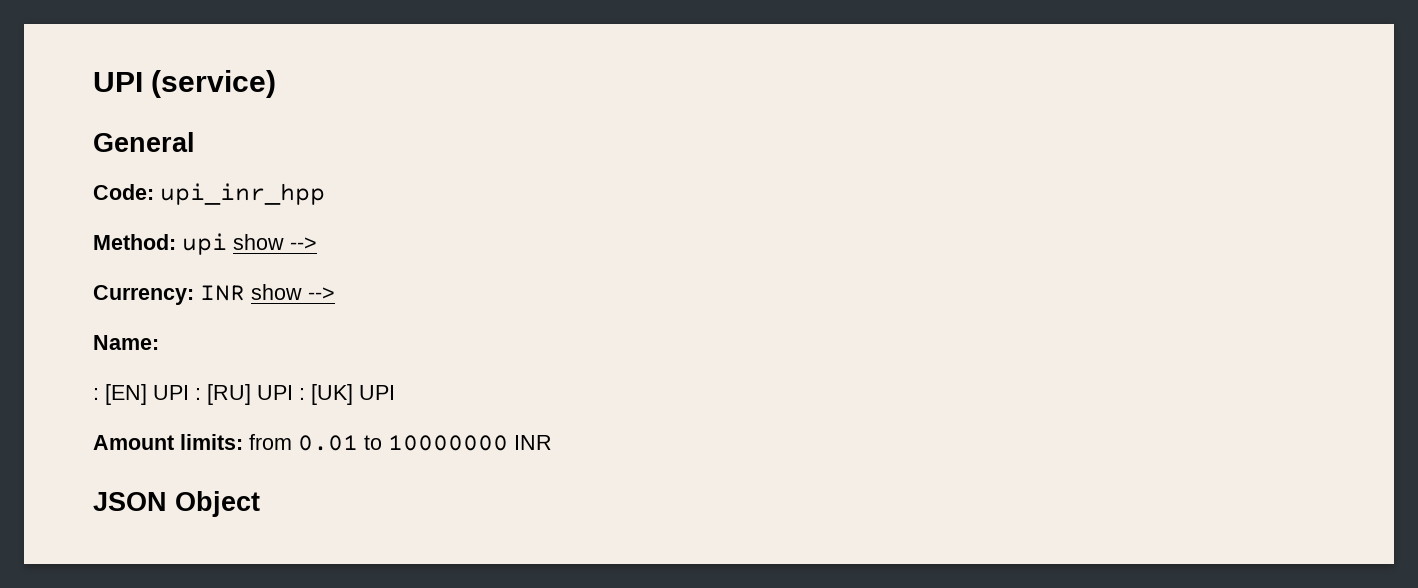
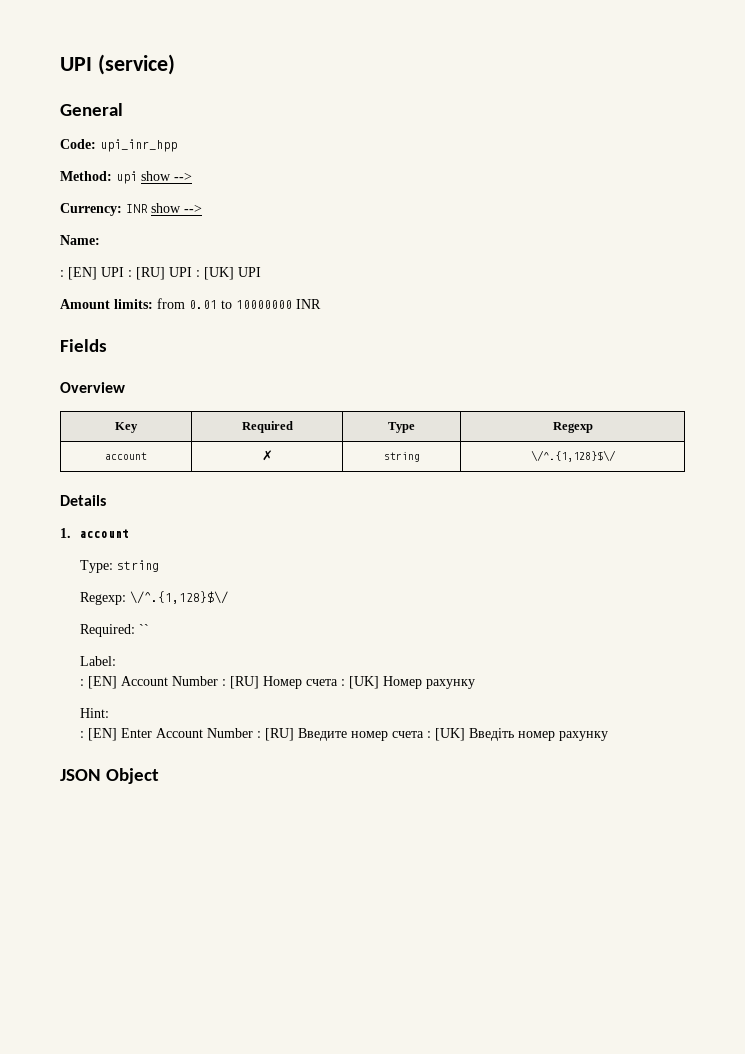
+ Fields
+ Overview
+ Key | Required | Type | Regexp
+ account | ✗ | string | \/^.{1,128}$\/
+ Details
+ 1. account
+ Type: string
+ Regexp: \/^.{1,128}$\/
+ Required: ``
+ Label:
+ : [EN] Account Number : [RU] Номер счета : [UK] Номер рахунку
+ Hint:
+ : [EN] Enter Account Number : [RU] Введите номер счета : [UK] Введіть номер рахунку

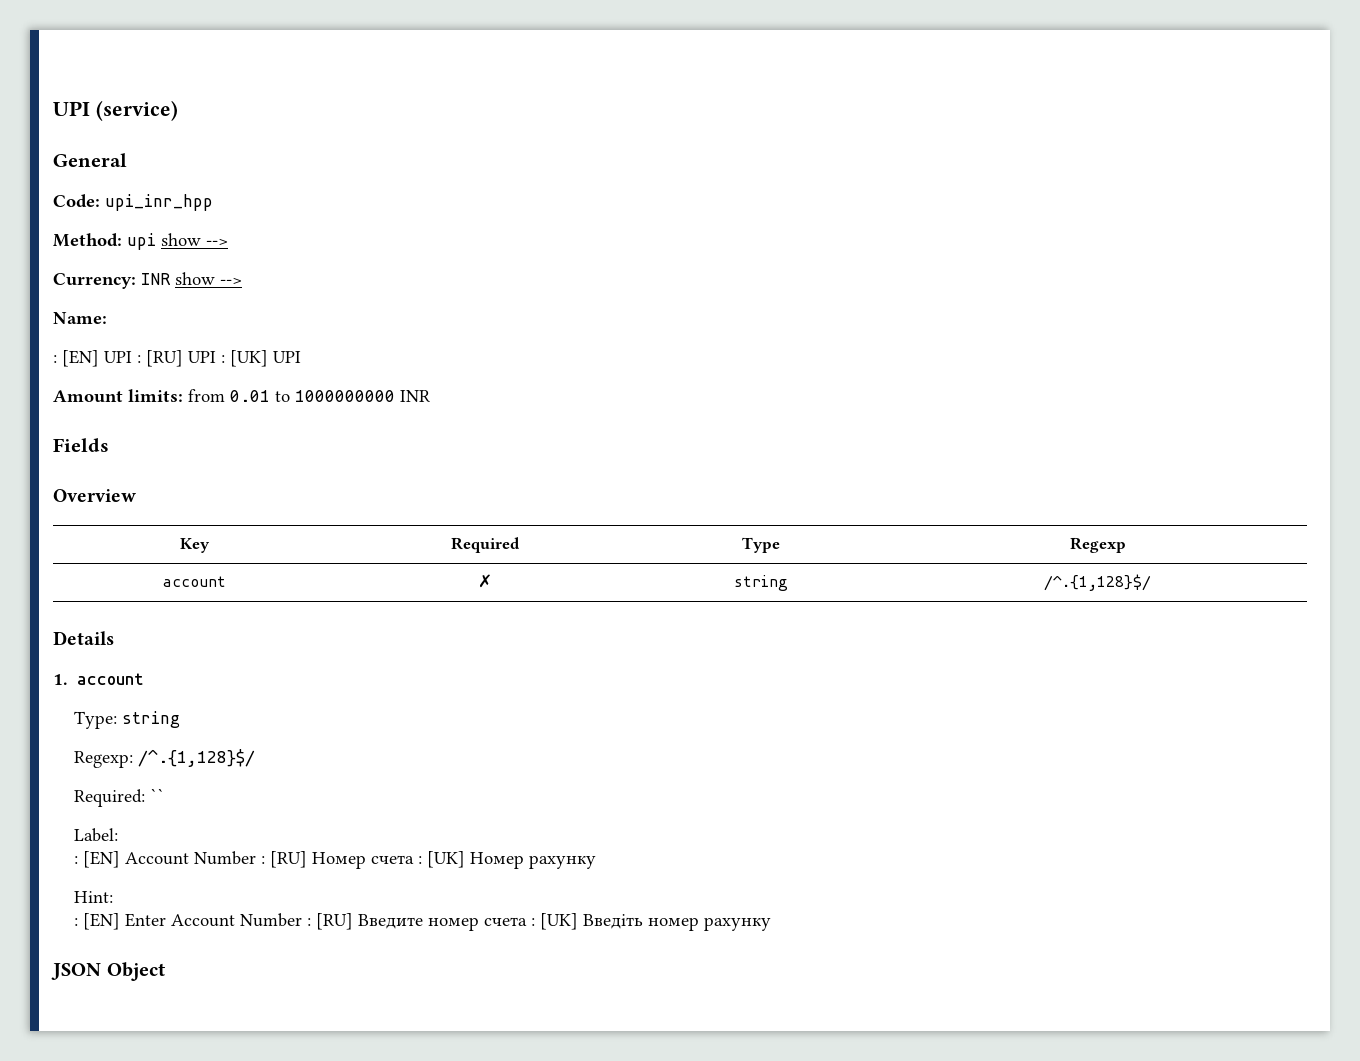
- Amount limits: from 0.01 to 10000000 INR
+ Amount limits: from 0.01 to 1000000000 INR
- account | ✗ | string | \/^.{1,128}$\/
+ account | ✗ | string | /^.{1,128}$/
- Regexp: \/^.{1,128}$\/
+ Regexp: /^.{1,128}$/

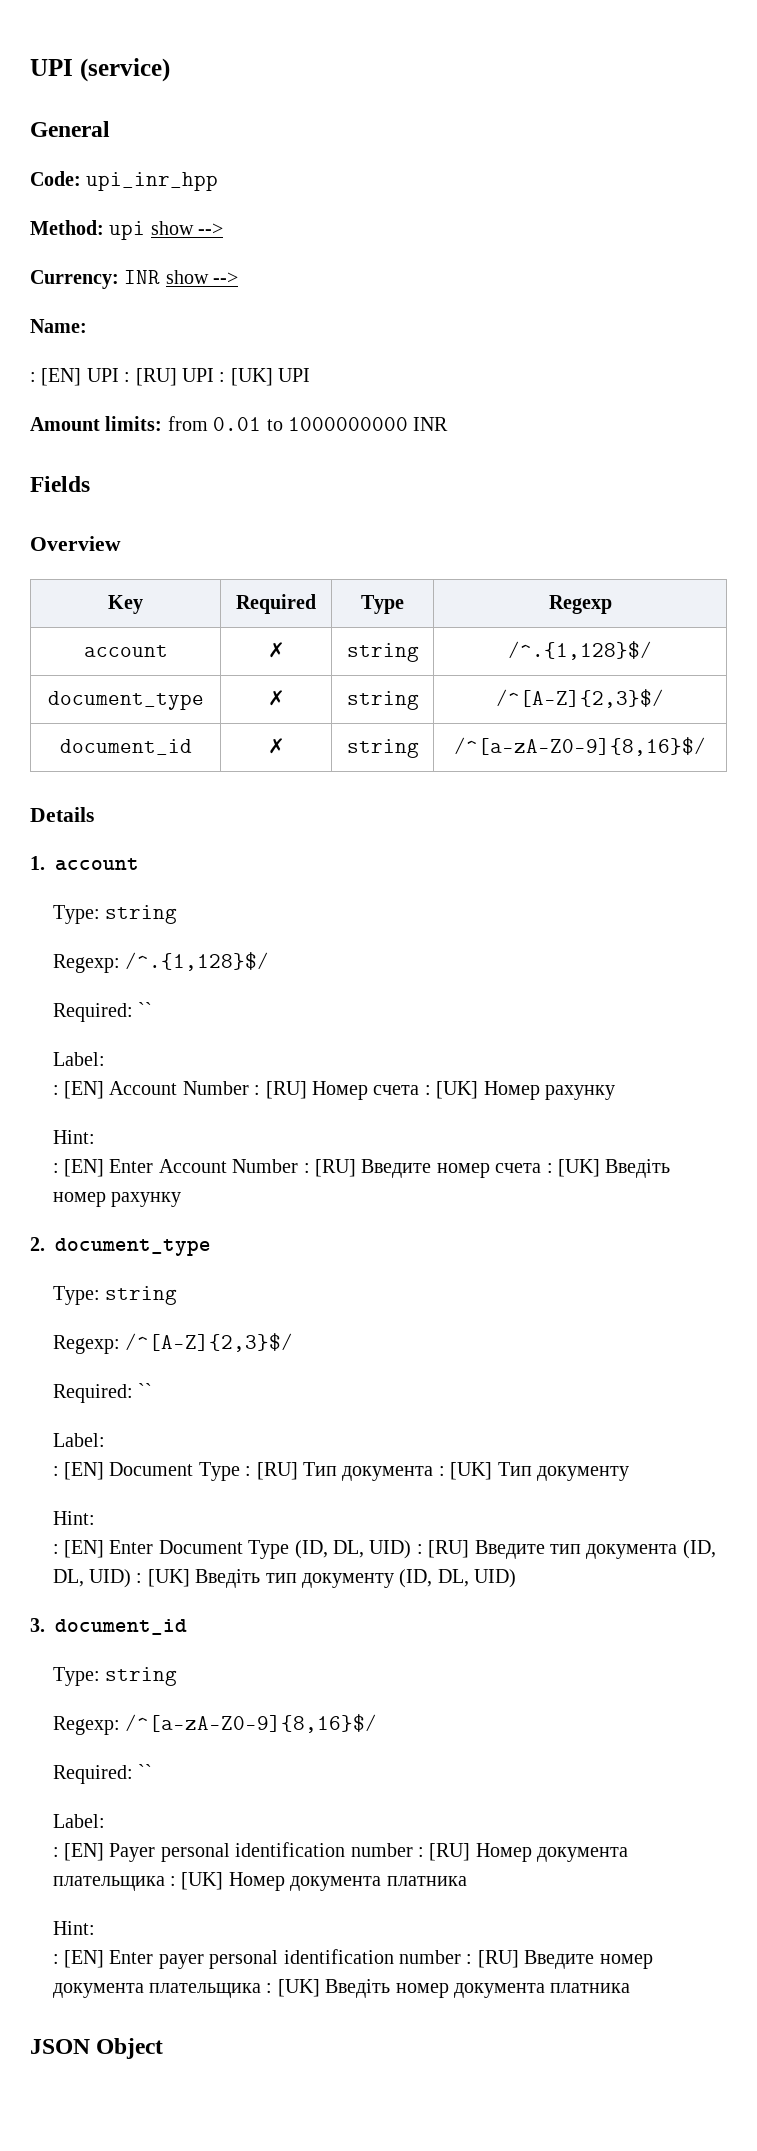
+ document_type | ✗ | string | /^[A-Z]{2,3}$/
+ document_id | ✗ | string | /^[a-zA-Z0-9]{8,16}$/
+ 2. document_type
+ Type: string
+ Regexp: /^[A-Z]{2,3}$/
+ Required: ``
+ Label:
+ : [EN] Document Type : [RU] Тип документа : [UK] Тип документу
+ Hint:
+ : [EN] Enter Document Type (ID, DL, UID) : [RU] Введите тип документа (ID, DL, UID) : [UK] Введіть тип документу (ID, DL, UID)
+ 3. document_id
+ Type: string
+ Regexp: /^[a-zA-Z0-9]{8,16}$/
+ Required: ``
+ Label:
+ : [EN] Payer personal identification number : [RU] Номер документа плательщика : [UK] Номер документа платника
+ Hint:
+ : [EN] Enter payer personal identification number : [RU] Введите номер документа плательщика : [UK] Введіть номер документа платника

